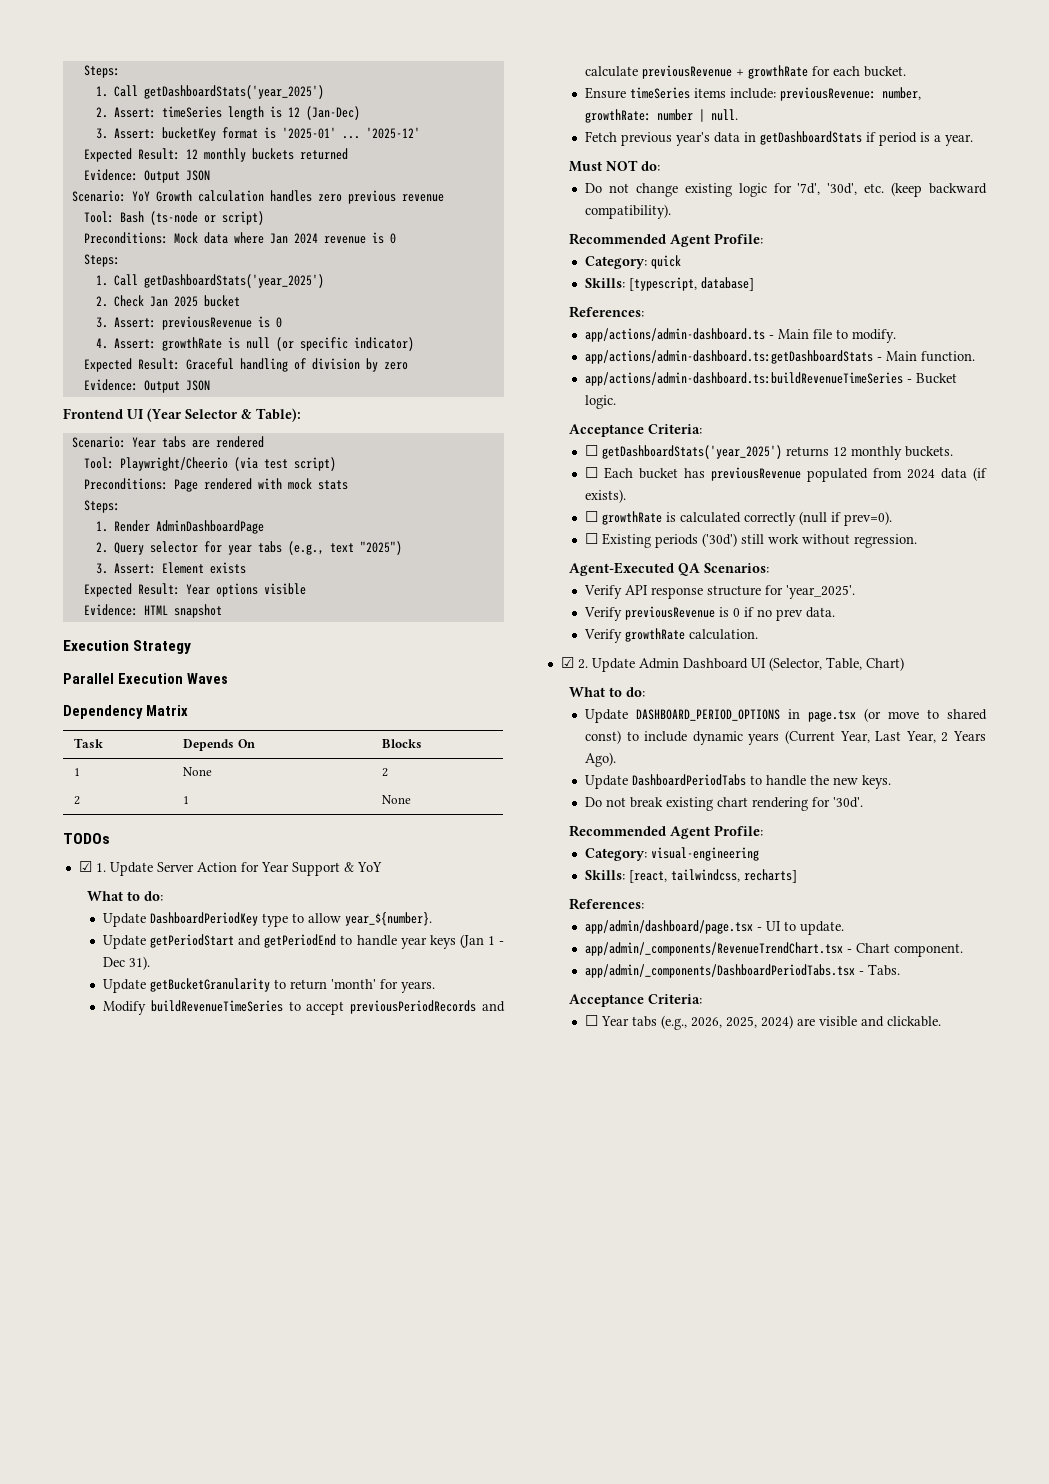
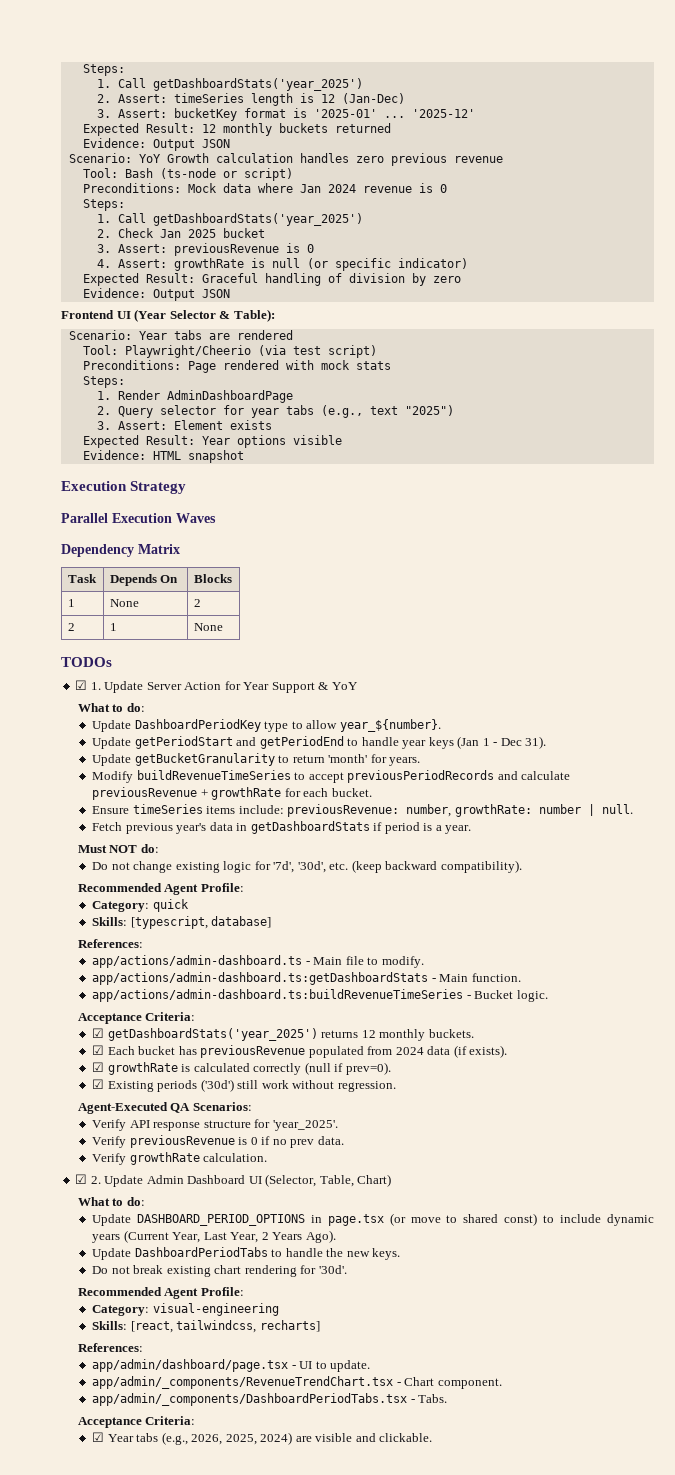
- ☐ getDashboardStats('year_2025') returns 12 monthly buckets.
+ ☑ getDashboardStats('year_2025') returns 12 monthly buckets.
- ☐ Each bucket has previousRevenue populated from 2024 data (if exists).
+ ☑ Each bucket has previousRevenue populated from 2024 data (if exists).
- ☐ growthRate is calculated correctly (null if prev=0).
+ ☑ growthRate is calculated correctly (null if prev=0).
- ☐ Existing periods ('30d') still work without regression.
+ ☑ Existing periods ('30d') still work without regression.
- ☐ Year tabs (e.g., 2026, 2025, 2024) are visible and clickable.
+ ☑ Year tabs (e.g., 2026, 2025, 2024) are visible and clickable.

